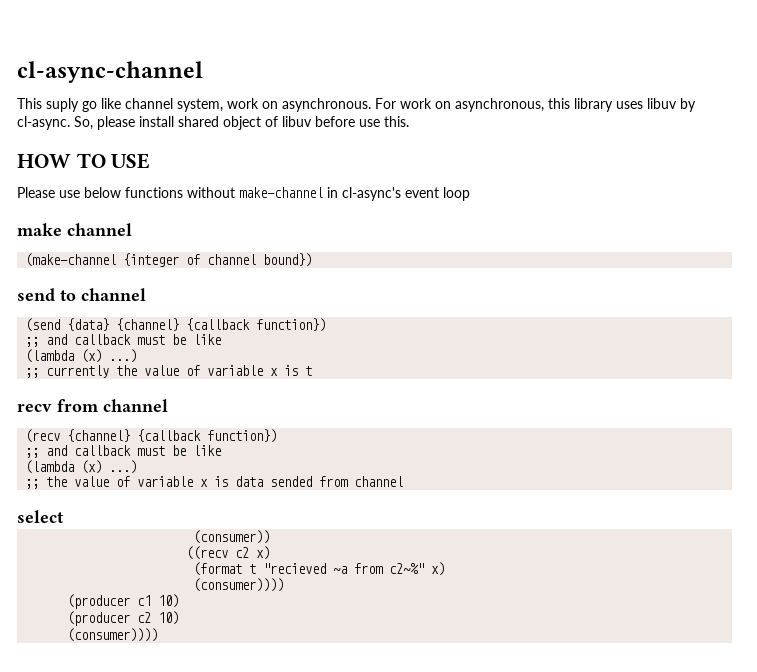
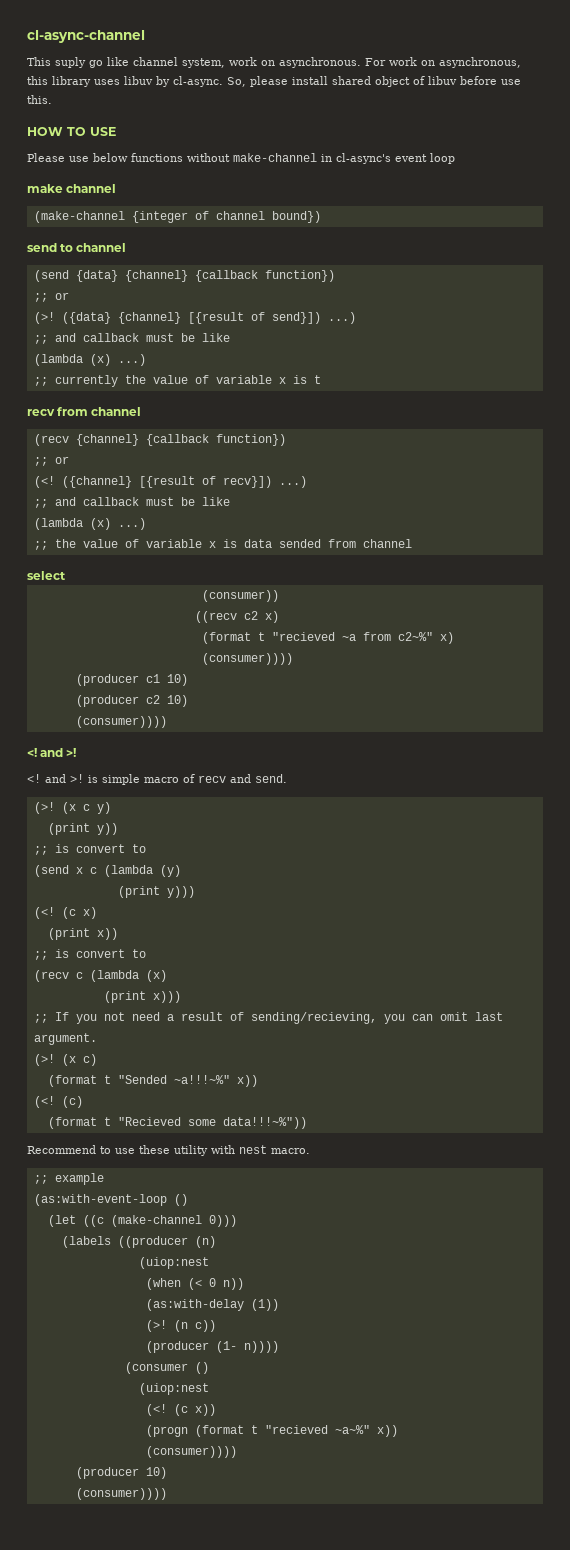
  (send {data} {channel} {callback function})
+ ;; or
+ (>! ({data} {channel} [{result of send}]) ...)
  (recv {channel} {callback function})
+ ;; or
+ (<! ({channel} [{result of recv}]) ...)
  (producer c2 10)
+ (consumer))))
+ <! and >!
+ <! and >! is simple macro of recv and send.
+ (>! (x c y)
+ (print y))
+ ;; is convert to
+ (send x c (lambda (y)
+ (print y)))
+ (<! (c x)
+ (print x))
+ ;; is convert to
+ (recv c (lambda (x)
+ (print x)))
+ ;; If you not need a result of sending/recieving, you can omit last argument.
+ (>! (x c)
+ (format t "Sended ~a!!!~%" x))
+ (<! (c)
+ (format t "Recieved some data!!!~%"))
+ Recommend to use these utility with nest macro.
+ ;; example
+ (as:with-event-loop ()
+ (let ((c (make-channel 0)))
+ (labels ((producer (n)
+ (uiop:nest
+ (when (< 0 n))
+ (as:with-delay (1))
+ (>! (n c))
+ (producer (1- n))))
+ (consumer ()
+ (uiop:nest
+ (<! (c x))
+ (progn (format t "recieved ~a~%" x))
+ (consumer))))
+ (producer 10)

